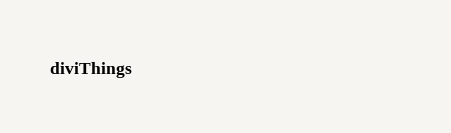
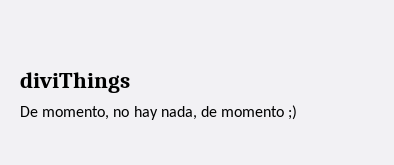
+ De momento, no hay nada, de momento ;)

